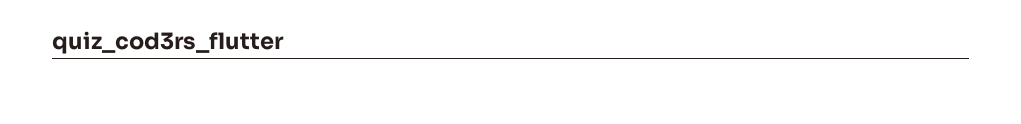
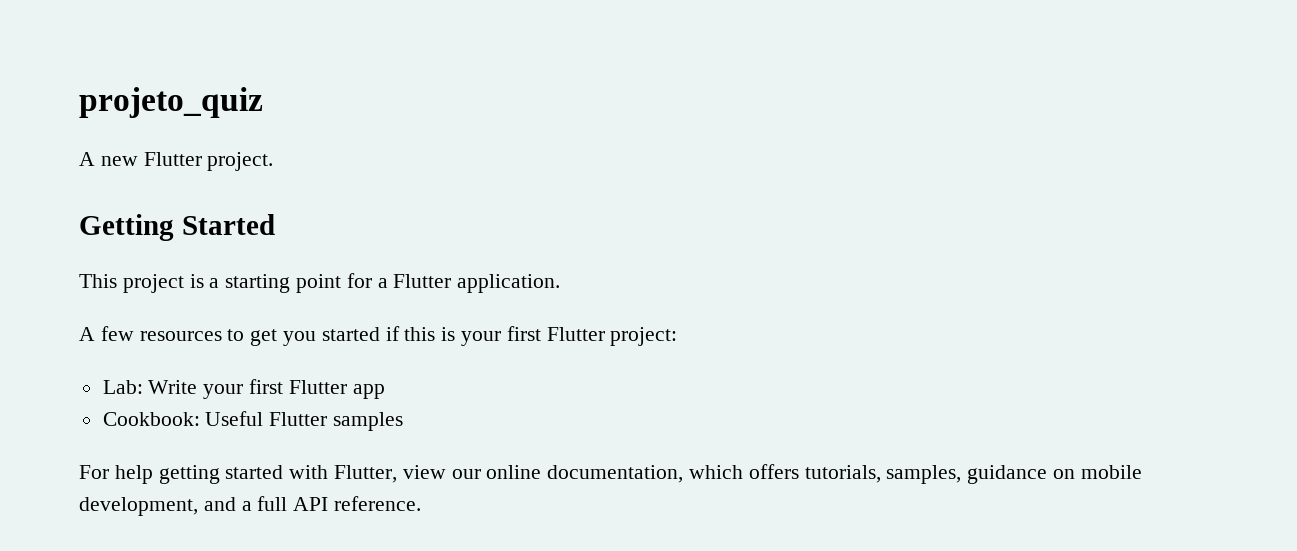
- quiz_cod3rs_flutter
+ projeto_quiz
+ A new Flutter project.
+ Getting Started
+ This project is a starting point for a Flutter application.
+ A few resources to get you started if this is your first Flutter project:
+ Lab: Write your first Flutter app
+ Cookbook: Useful Flutter samples
+ For help getting started with Flutter, view our online documentation, which offers tutorials, samples, guidance on mobile development, and a full API reference.

